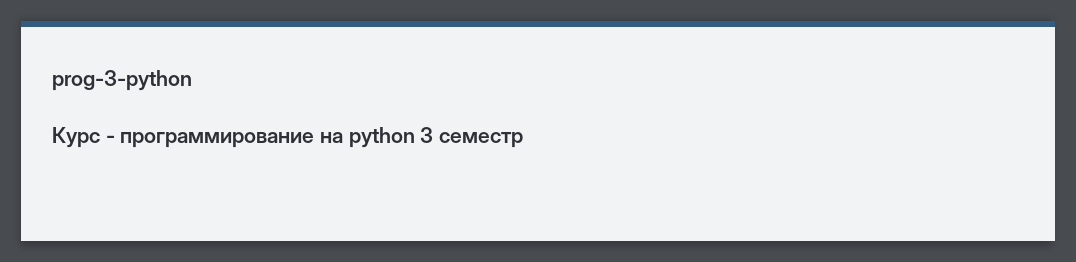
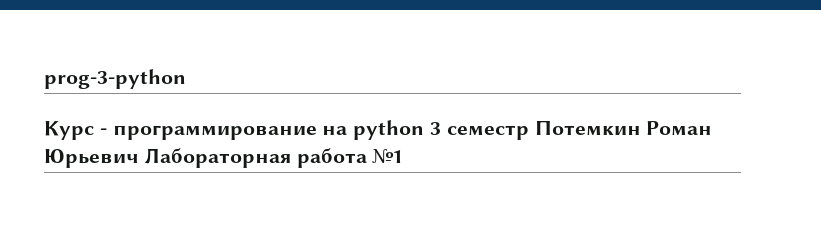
- Курс - программирование на python 3 семестр
+ Курс - программирование на python 3 семестр Потемкин Роман Юрьевич Лабораторная работа №1

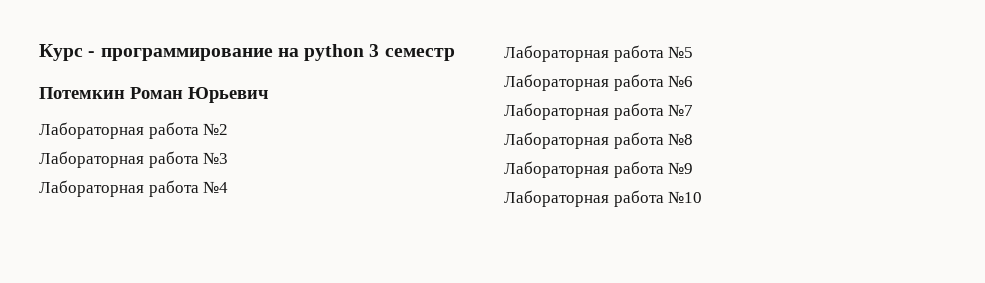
- prog-3-python
- Курс - программирование на python 3 семестр Потемкин Роман Юрьевич Лабораторная работа №1
+ Курс - программирование на python 3 семестр
+ Потемкин Роман Юрьевич
+ Лабораторная работа №2
+ Лабораторная работа №3
+ Лабораторная работа №4
+ Лабораторная работа №5
+ Лабораторная работа №6
+ Лабораторная работа №7
+ Лабораторная работа №8
+ Лабораторная работа №9
+ Лабораторная работа №10

